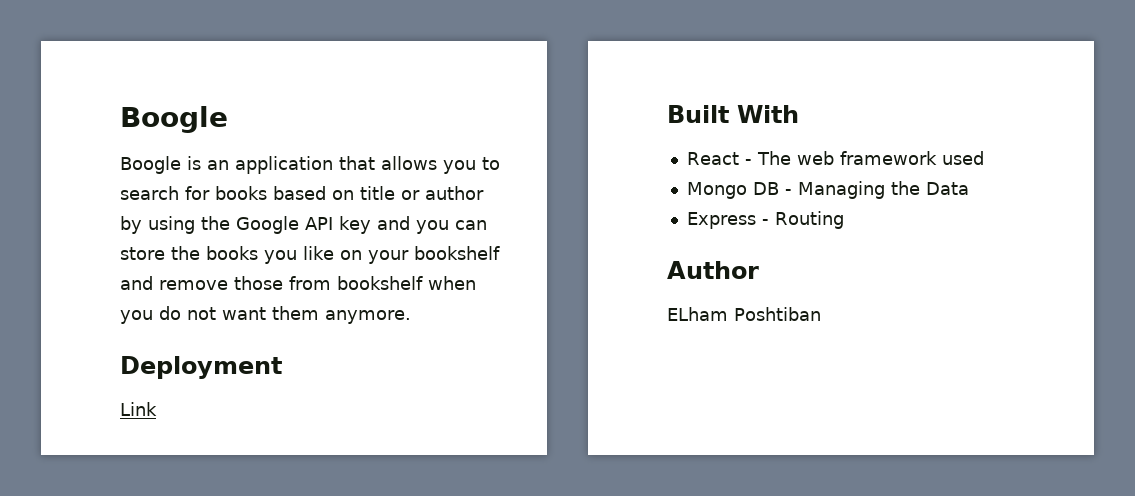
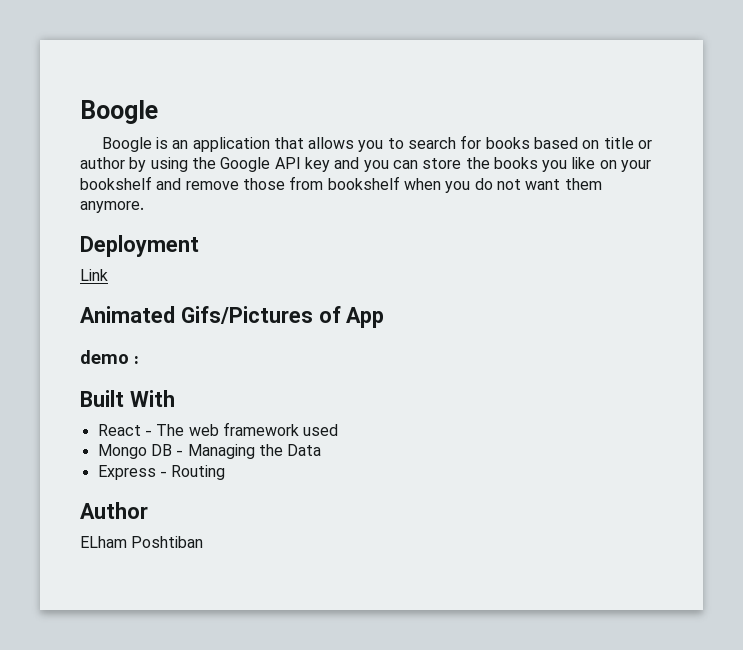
+ Animated Gifs/Pictures of App
+ demo :

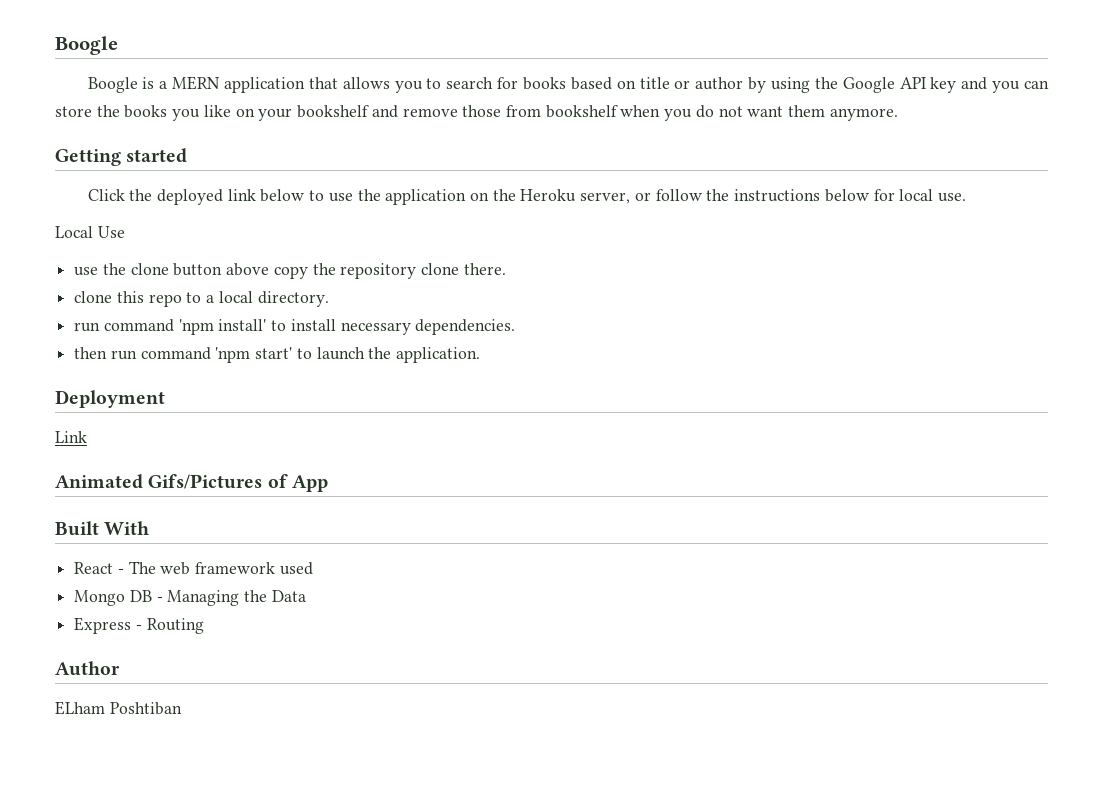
- Boogle is an application that allows you to search for books based on title or author by using the Google API key and you can store the books you like on your bookshelf and remove those from bookshelf when you do not want them anymore.
+ Boogle is a MERN application that allows you to search for books based on title or author by using the Google API key and you can store the books you like on your bookshelf and remove those from bookshelf when you do not want them anymore.
+ Getting started
+ Click the deployed link below to use the application on the Heroku server, or follow the instructions below for local use.
+ Local Use
+ use the clone button above copy the repository clone there.
+ clone this repo to a local directory.
+ run command 'npm install' to install necessary dependencies.
+ then run command 'npm start' to launch the application.
- demo :

